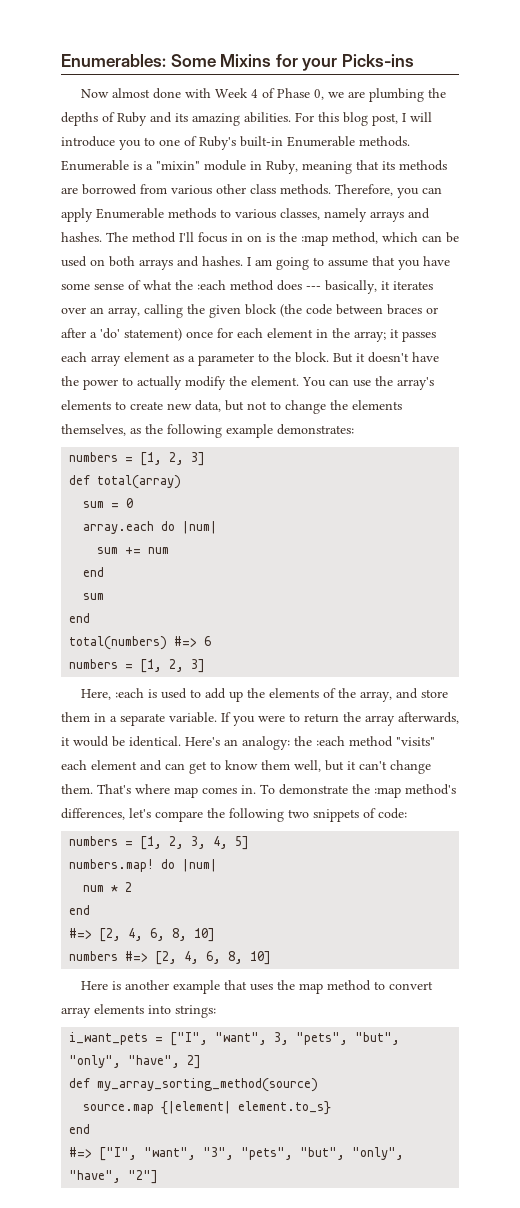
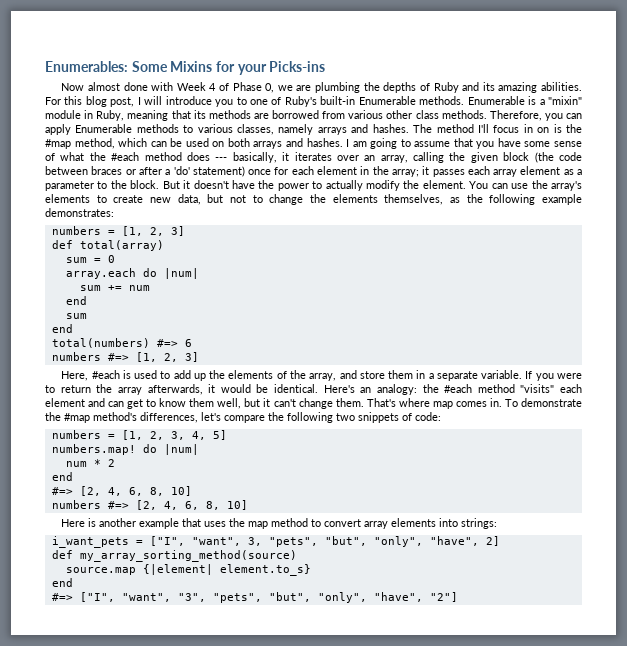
- The method I'll focus in on is the :map method, which can be used on both arrays and hashes.
+ The method I'll focus in on is the #map method, which can be used on both arrays and hashes.
- I am going to assume that you have some sense of what the :each method does --- basically, it iterates over an array, calling the given block (the code between braces or after a 'do' statement) once for each element in the array; it passes each array element as a parameter to the block.
+ I am going to assume that you have some sense of what the #each method does --- basically, it iterates over an array, calling the given block (the code between braces or after a 'do' statement) once for each element in the array; it passes each array element as a parameter to the block.
  total(numbers) #=> 6
- numbers = [1, 2, 3]
+ numbers #=> [1, 2, 3]
- Here, :each is used to add up the elements of the array, and store them in a separate variable.
+ Here, #each is used to add up the elements of the array, and store them in a separate variable.
- Here's an analogy: the :each method "visits" each element and can get to know them well, but it can't change them.
+ Here's an analogy: the #each method "visits" each element and can get to know them well, but it can't change them.
- To demonstrate the :map method's differences, let's compare the following two snippets of code:
+ To demonstrate the #map method's differences, let's compare the following two snippets of code:

